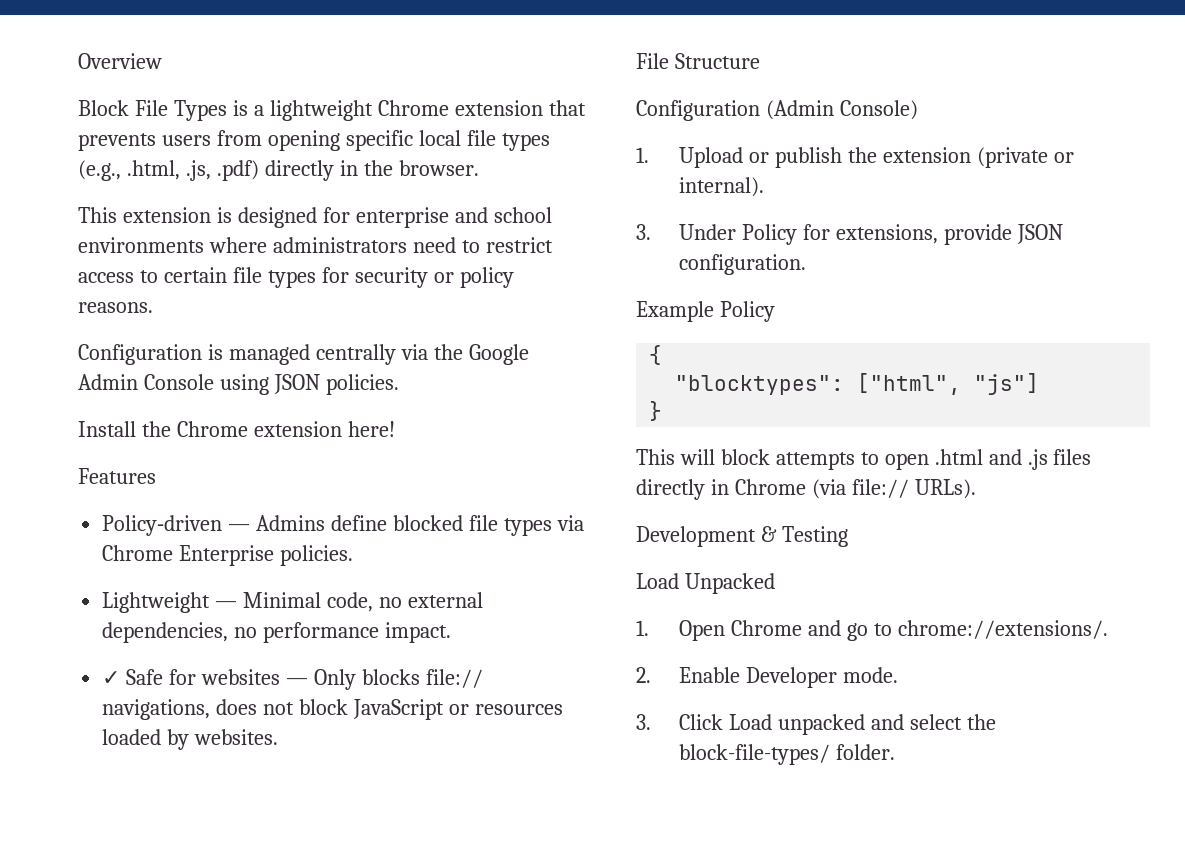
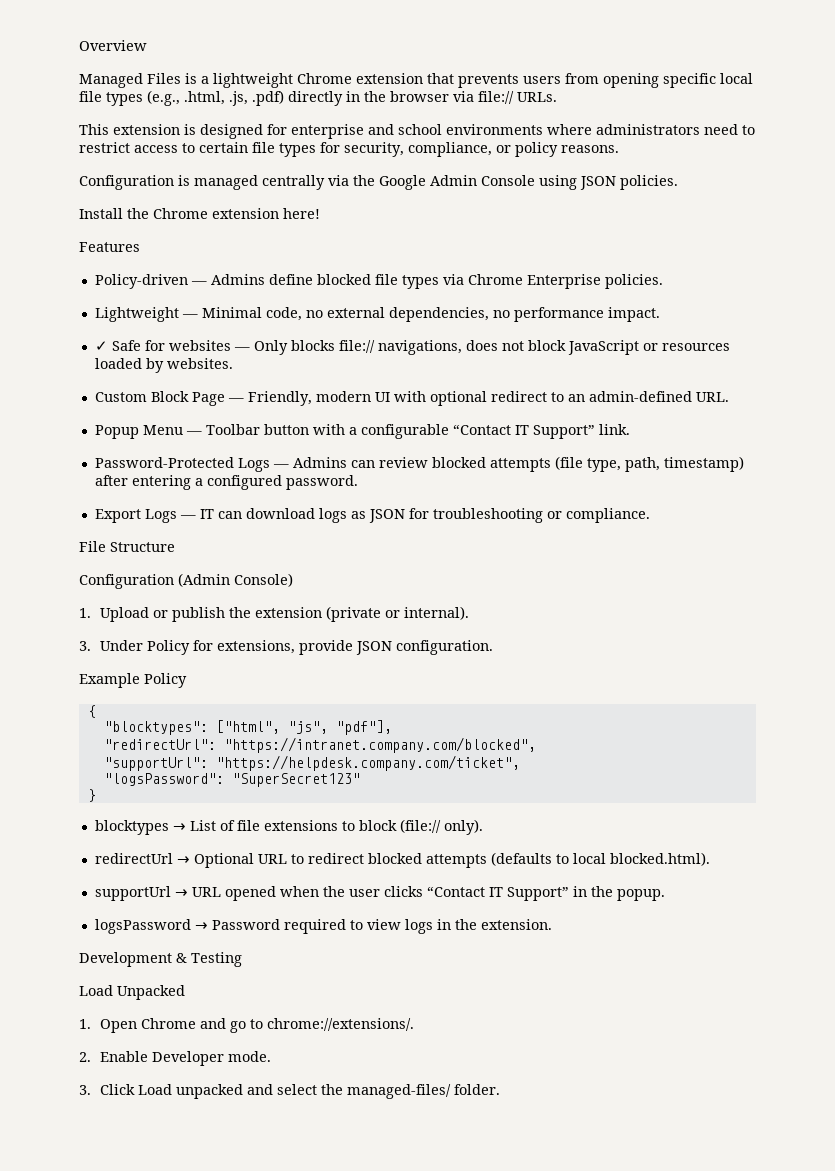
- Block File Types is a lightweight Chrome extension that prevents users from opening specific local file types (e.g., .html, .js, .pdf) directly in the browser.
+ Managed Files is a lightweight Chrome extension that prevents users from opening specific local file types (e.g., .html, .js, .pdf) directly in the browser via file:// URLs.
- This extension is designed for enterprise and school environments where administrators need to restrict access to certain file types for security or policy reasons.
+ This extension is designed for enterprise and school environments where administrators need to restrict access to certain file types for security, compliance, or policy reasons.
+ Custom Block Page — Friendly, modern UI with optional redirect to an admin‑defined URL.
+ Popup Menu — Toolbar button with a configurable “Contact IT Support” link.
+ Password‑Protected Logs — Admins can review blocked attempts (file type, path, timestamp) after entering a configured password.
+ Export Logs — IT can download logs as JSON for troubleshooting or compliance.
- "blocktypes": ["html", "js"]
+ "blocktypes": ["html", "js", "pdf"],
+ "redirectUrl": "https://intranet.company.com/blocked",
+ "supportUrl": "https://helpdesk.company.com/ticket",
+ "logsPassword": "SuperSecret123"
  }
- This will block attempts to open .html and .js files directly in Chrome (via file:// URLs).
+ blocktypes → List of file extensions to block (file:// only).
+ redirectUrl → Optional URL to redirect blocked attempts (defaults to local blocked.html).
+ supportUrl → URL opened when the user clicks “Contact IT Support” in the popup.
+ logsPassword → Password required to view logs in the extension.
- 3. Click Load unpacked and select the block-file-types/ folder.
+ 3. Click Load unpacked and select the managed-files/ folder.

